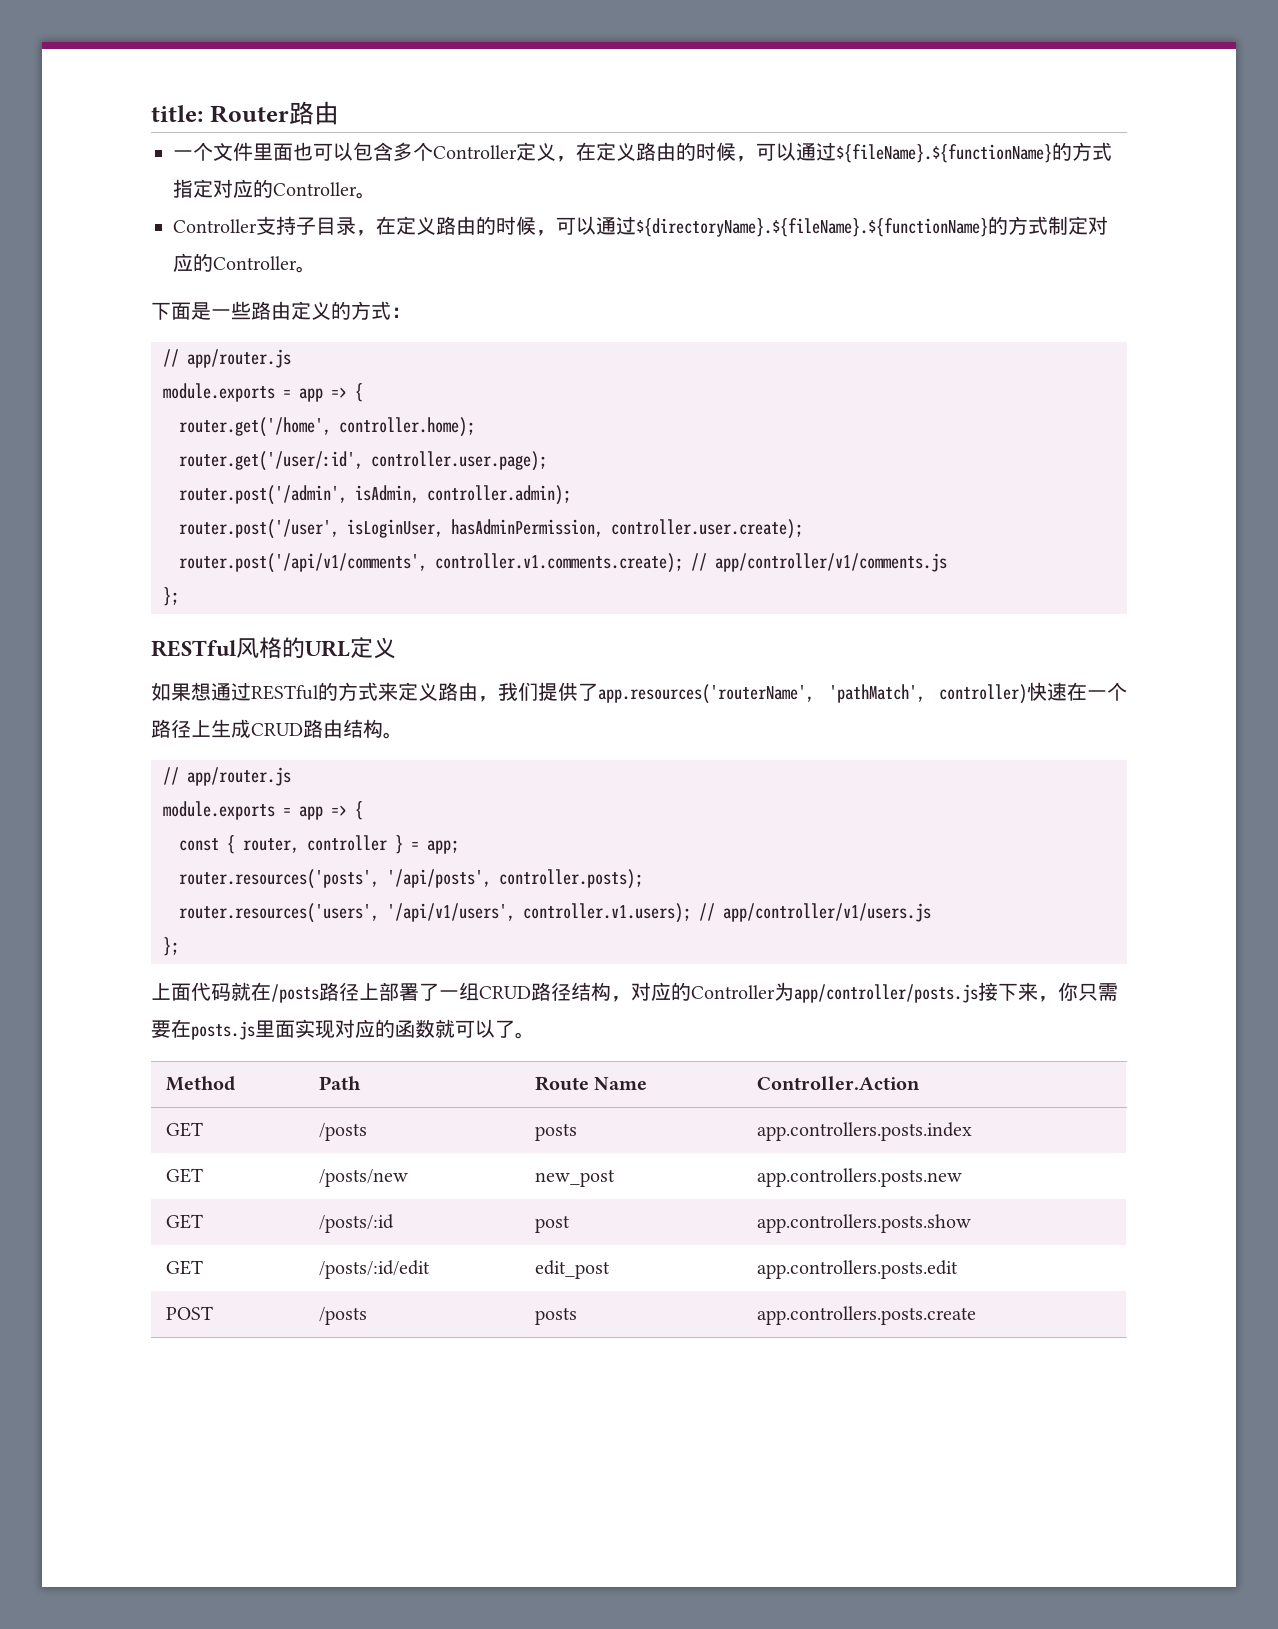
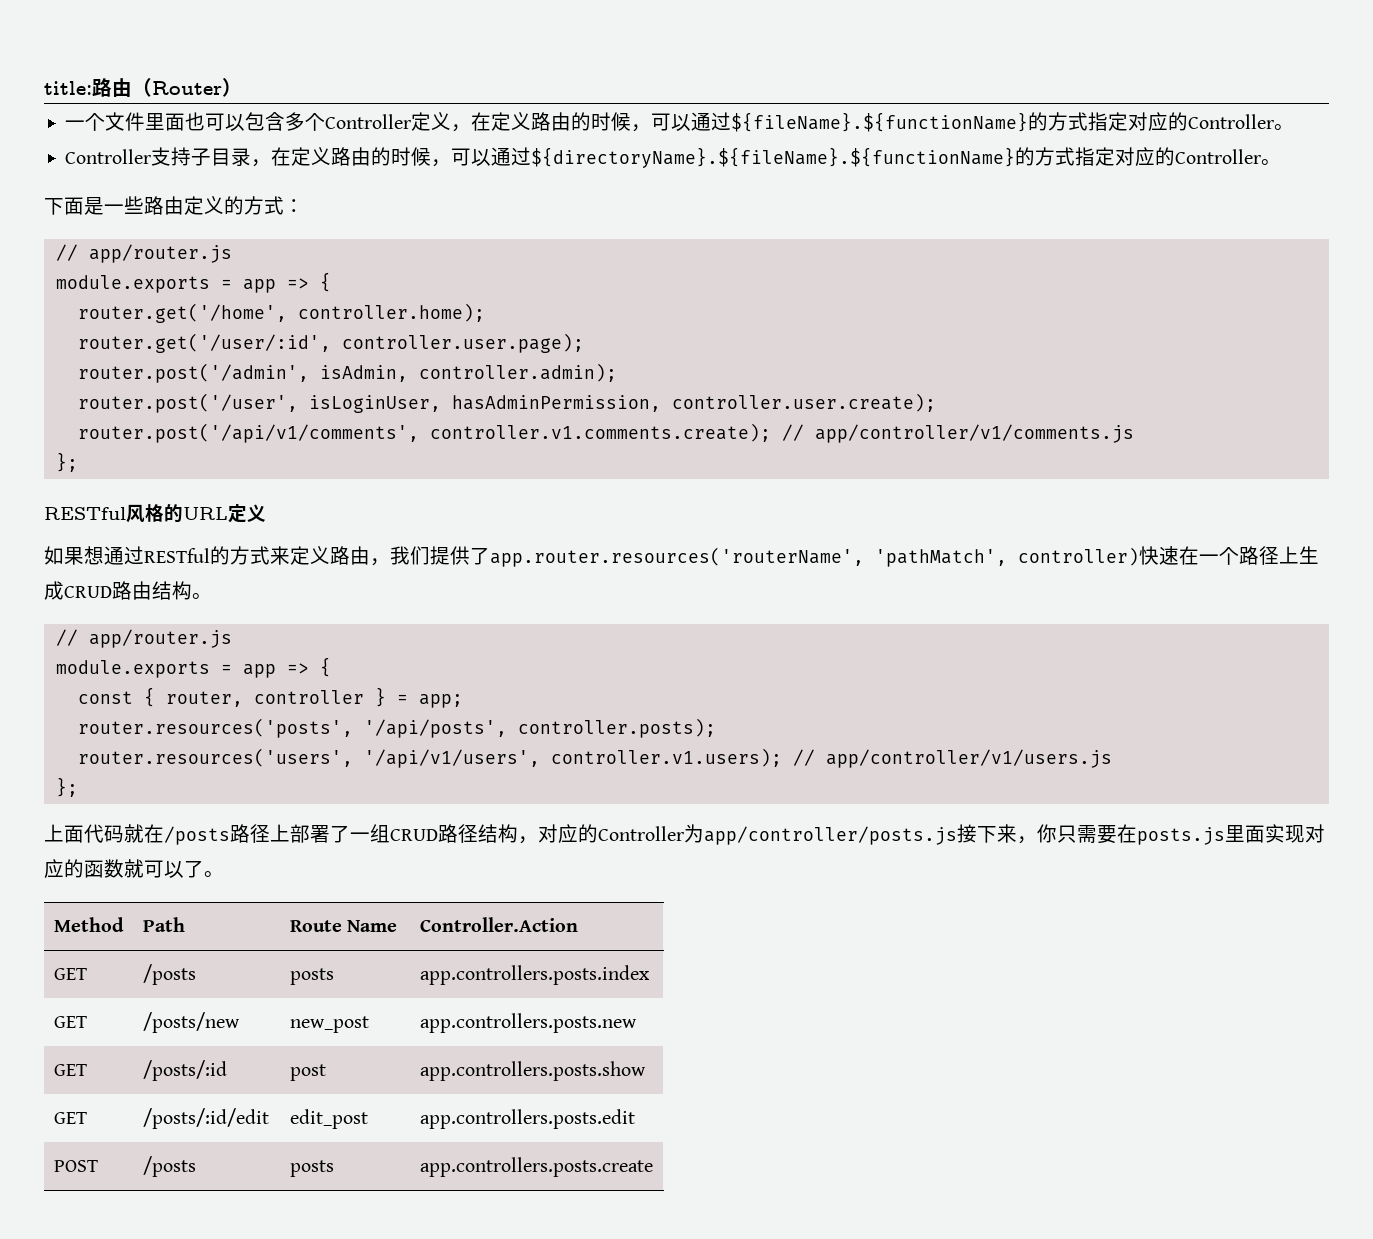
- title: Router路由
+ title:路由（Router）
- Controller支持子目录，在定义路由的时候，可以通过${directoryName}.${fileName}.${functionName}的方式制定对应的Controller。
+ Controller支持子目录，在定义路由的时候，可以通过${directoryName}.${fileName}.${functionName}的方式指定对应的Controller。
- 如果想通过RESTful的方式来定义路由，我们提供了app.resources('routerName', 'pathMatch', controller)快速在一个路径上生成CRUD路由结构。
+ 如果想通过RESTful的方式来定义路由，我们提供了app.router.resources('routerName', 'pathMatch', controller)快速在一个路径上生成CRUD路由结构。

